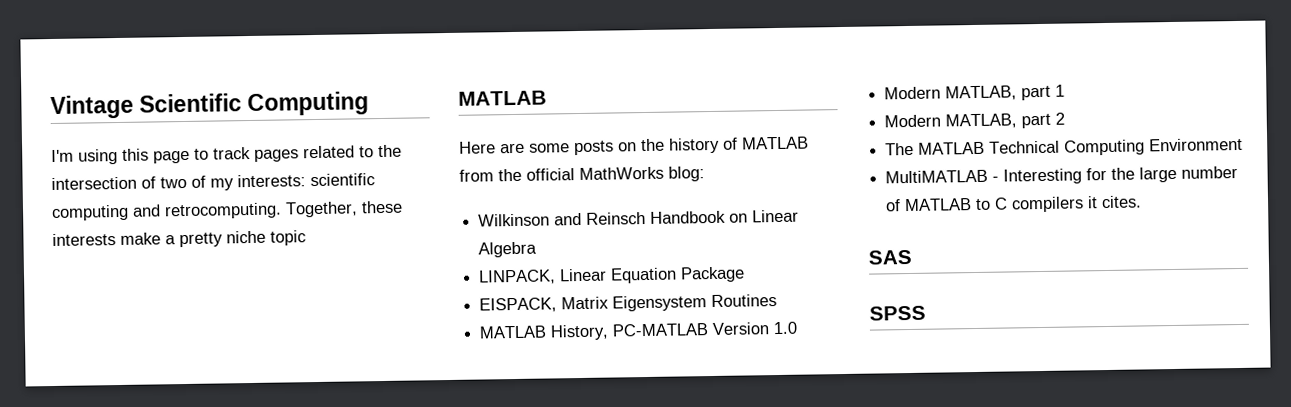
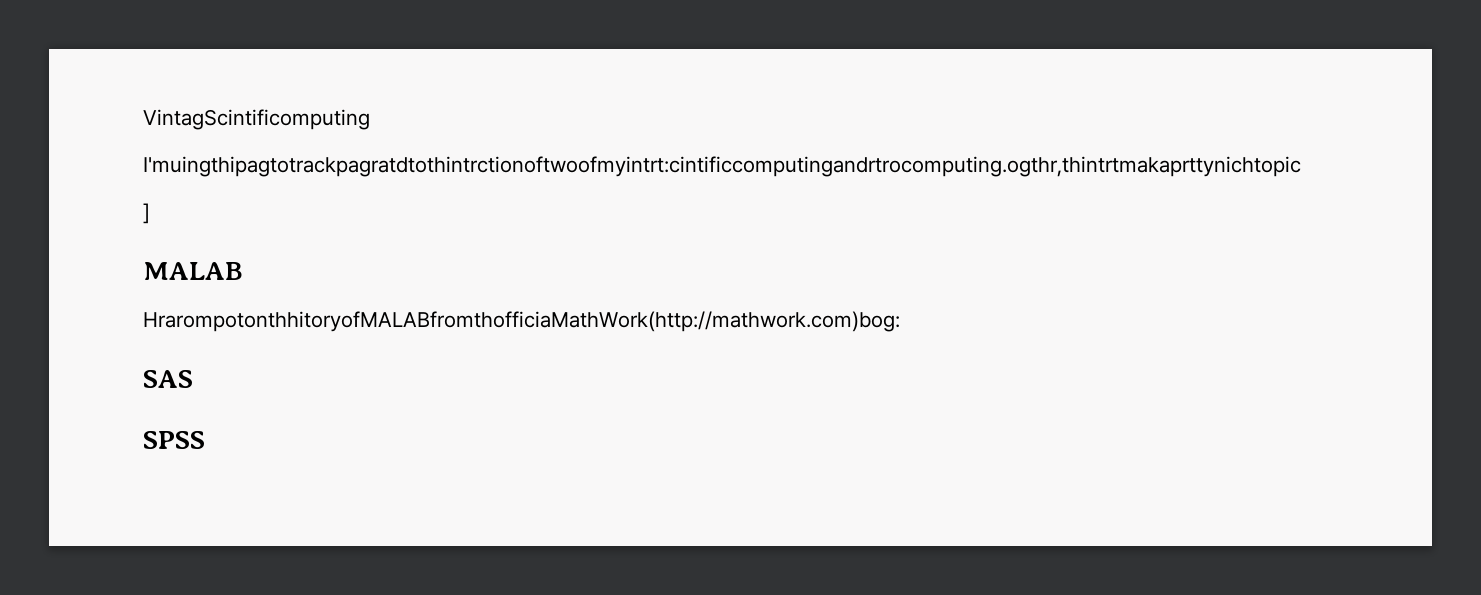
- Vintage Scientific Computing
- I'm using this page to track pages related to the intersection of two of my interests: scientific computing and retrocomputing. Together, these interests make a pretty niche topic
- MATLAB
- Here are some posts on the history of MATLAB from the official MathWorks blog:
- Wilkinson and Reinsch Handbook on Linear Algebra
- LINPACK, Linear Equation Package
- EISPACK, Matrix Eigensystem Routines
- MATLAB History, PC-MATLAB Version 1.0
- Modern MATLAB, part 1
- Modern MATLAB, part 2
- The MATLAB Technical Computing Environment
- MultiMATLAB - Interesting for the large number of MATLAB to C compilers it cites.
+ VintagScintificomputing
+ I'muingthipagtotrackpagratdtothintrctionoftwoofmyintrt:cintificcomputingandrtrocomputing.ogthr,thintrtmakaprttynichtopic
+ ]
+ MALAB
+ HrarompotonthhitoryofMALABfromthofficiaMathWork(http://mathwork.com)bog:

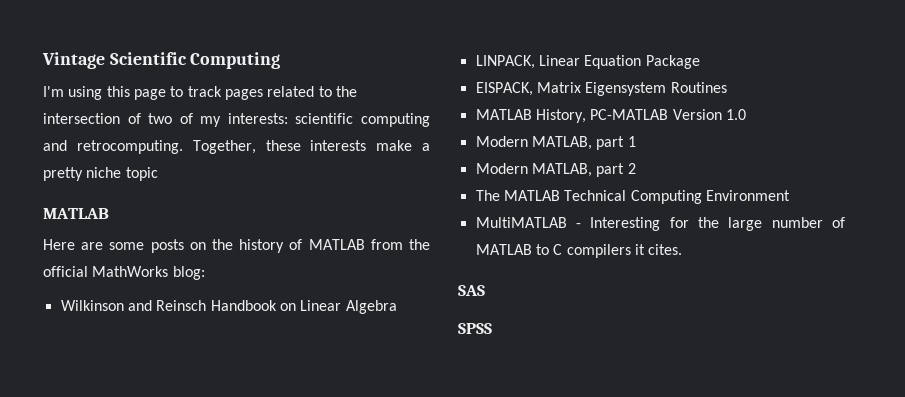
- VintagScintificomputing
- I'muingthipagtotrackpagratdtothintrctionoftwoofmyintrt:cintificcomputingandrtrocomputing.ogthr,thintrtmakaprttynichtopic
- ]
- MALAB
- HrarompotonthhitoryofMALABfromthofficiaMathWork(http://mathwork.com)bog:
+ Vintage Scientific Computing
+ I'm using this page to track pages related to the intersection of two of my interests: scientific computing and retrocomputing. Together, these interests make a pretty niche topic
+ MATLAB
+ Here are some posts on the history of MATLAB from the official MathWorks blog:
+ Wilkinson and Reinsch Handbook on Linear Algebra
+ LINPACK, Linear Equation Package
+ EISPACK, Matrix Eigensystem Routines
+ MATLAB History, PC-MATLAB Version 1.0
+ Modern MATLAB, part 1
+ Modern MATLAB, part 2
+ The MATLAB Technical Computing Environment
+ MultiMATLAB - Interesting for the large number of MATLAB to C compilers it cites.

